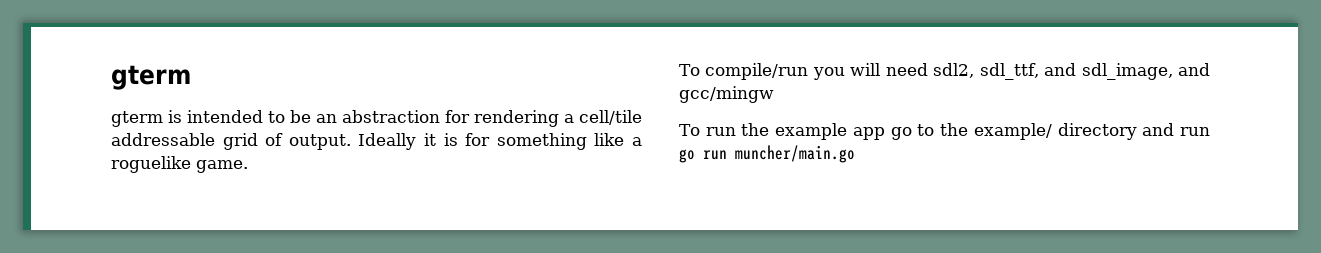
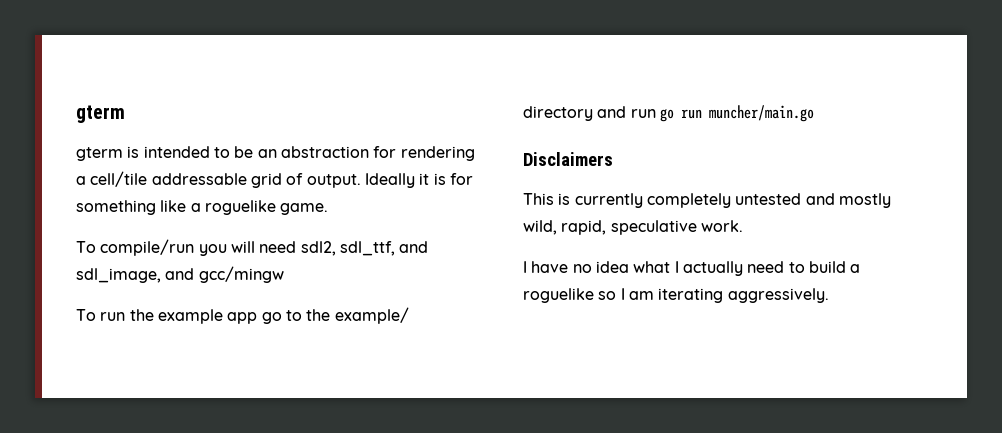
+ Disclaimers
+ This is currently completely untested and mostly wild, rapid, speculative work.
+ I have no idea what I actually need to build a roguelike so I am iterating aggressively.

